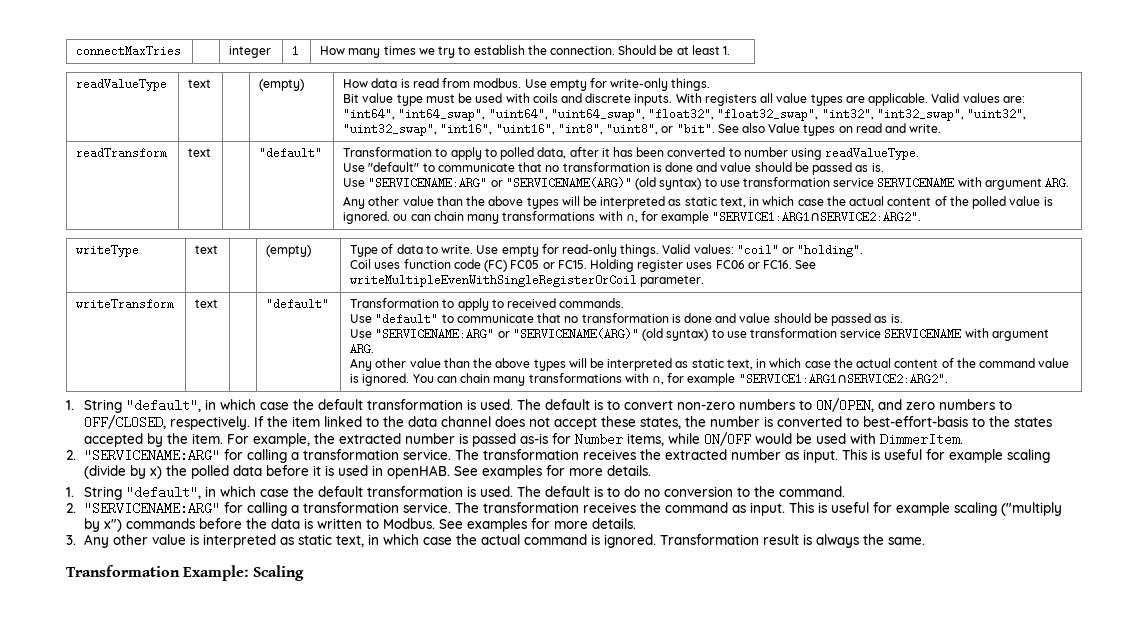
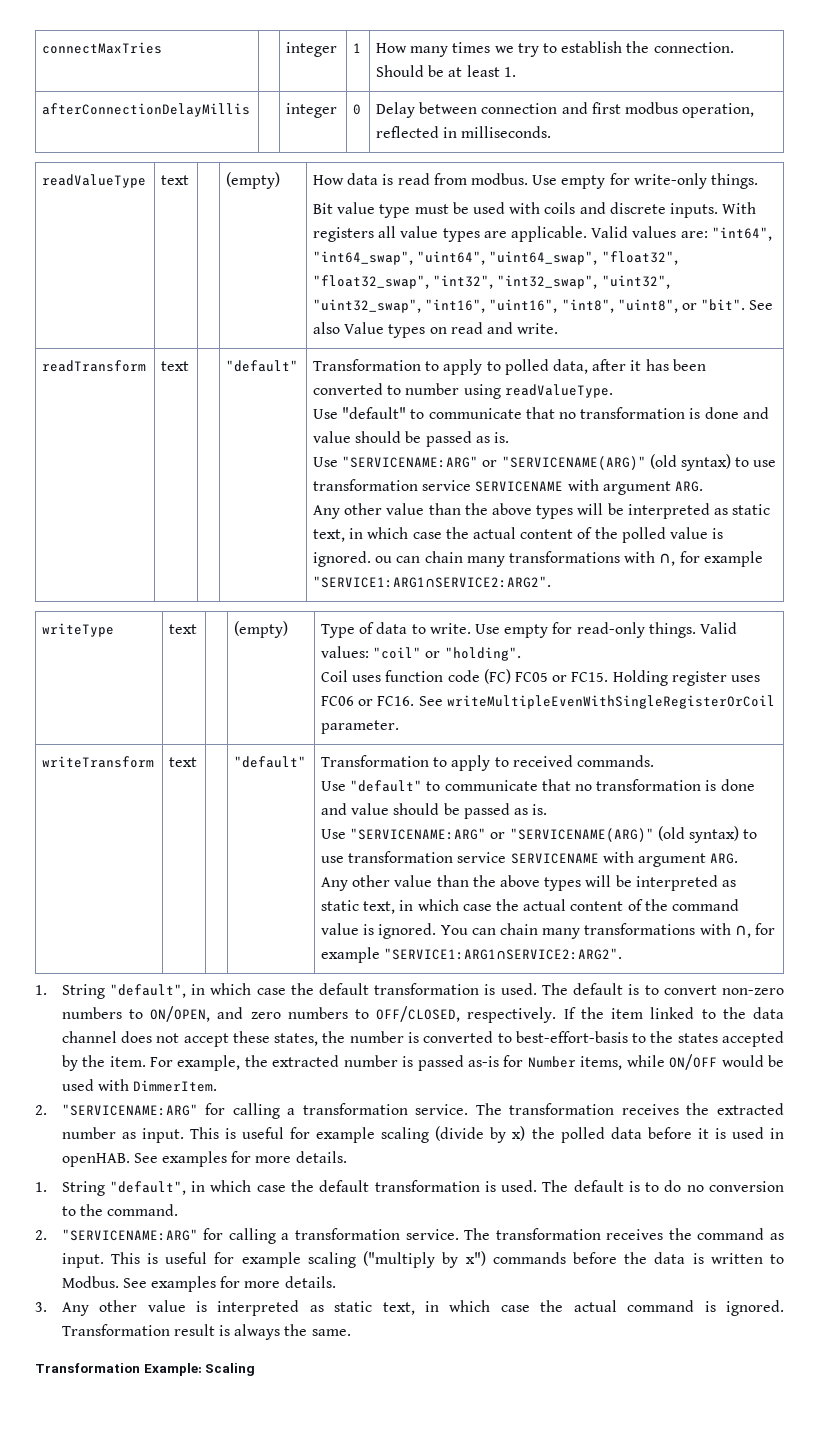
+ afterConnectionDelayMillis | | integer | 0 | Delay between connection and first modbus operation, reflected in milliseconds.

